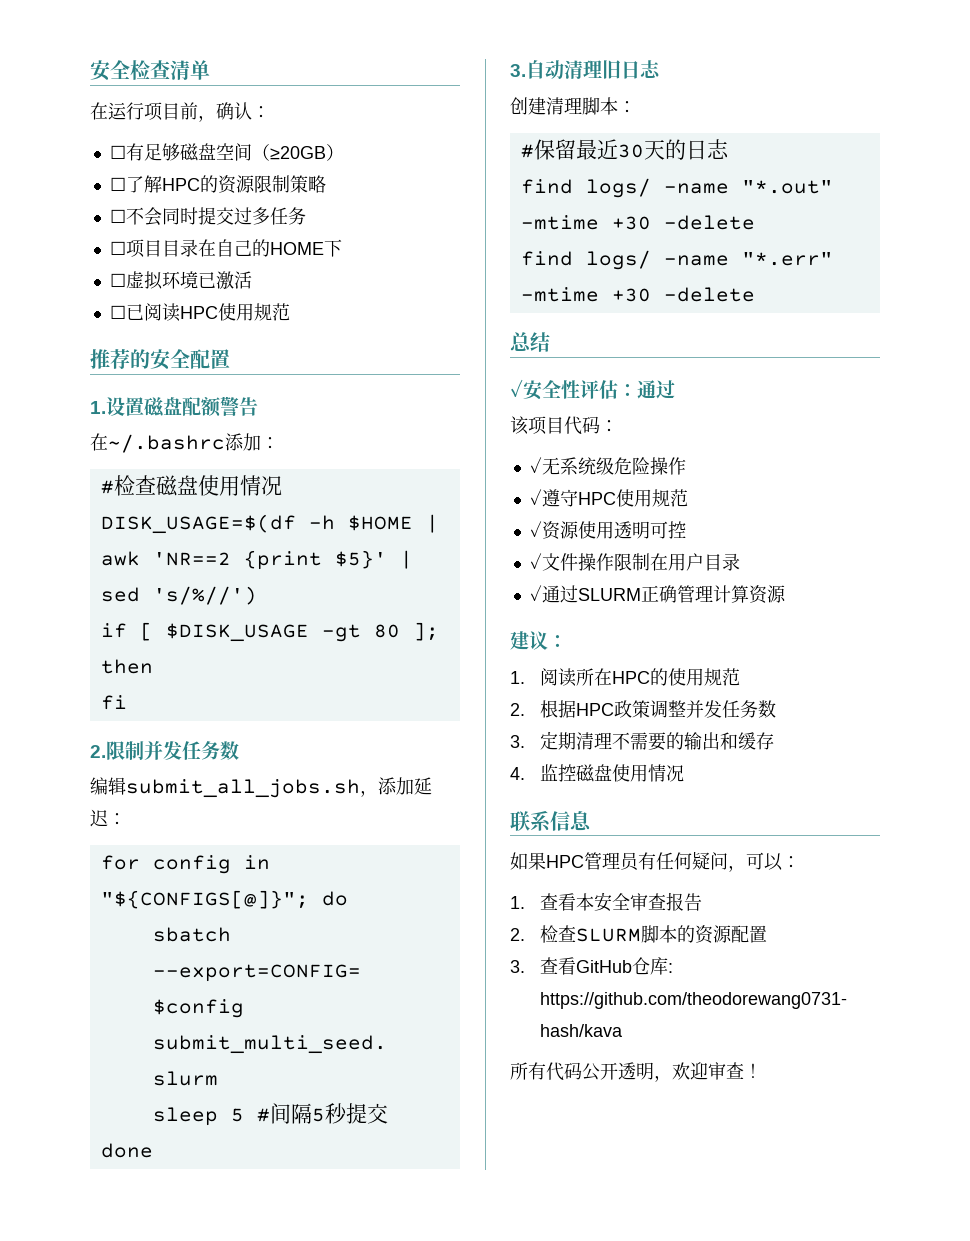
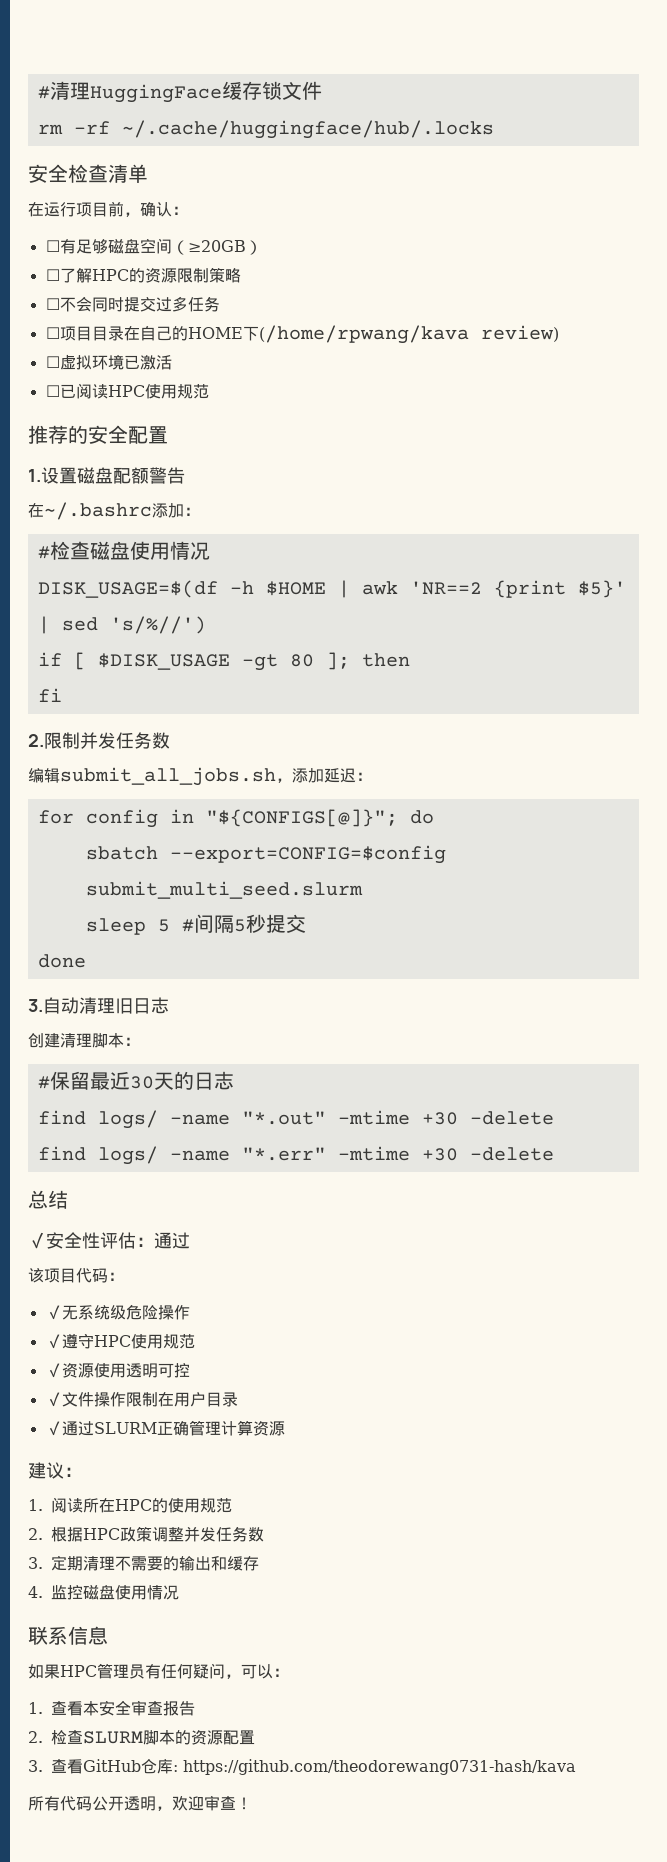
+ #清理HuggingFace缓存锁文件
+ rm -rf ~/.cache/huggingface/hub/.locks
- ☐项目目录在自己的HOME下
+ ☐项目目录在自己的HOME下(/home/rpwang/kava review)

